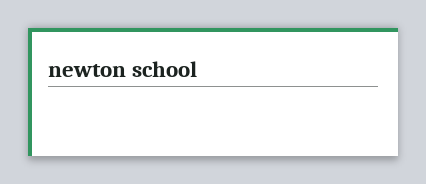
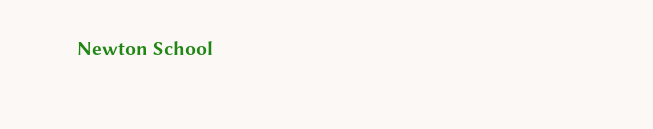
- newton school
+ Newton School

